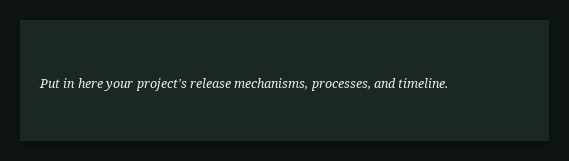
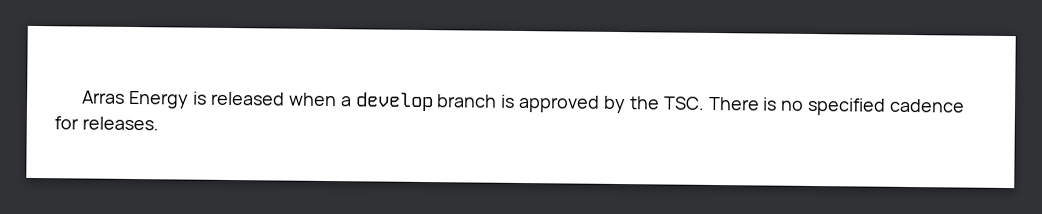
- Put in here your project's release mechanisms, processes, and timeline.
+ Arras Energy is released when a develop branch is approved by the TSC. There is no specified cadence for releases.

